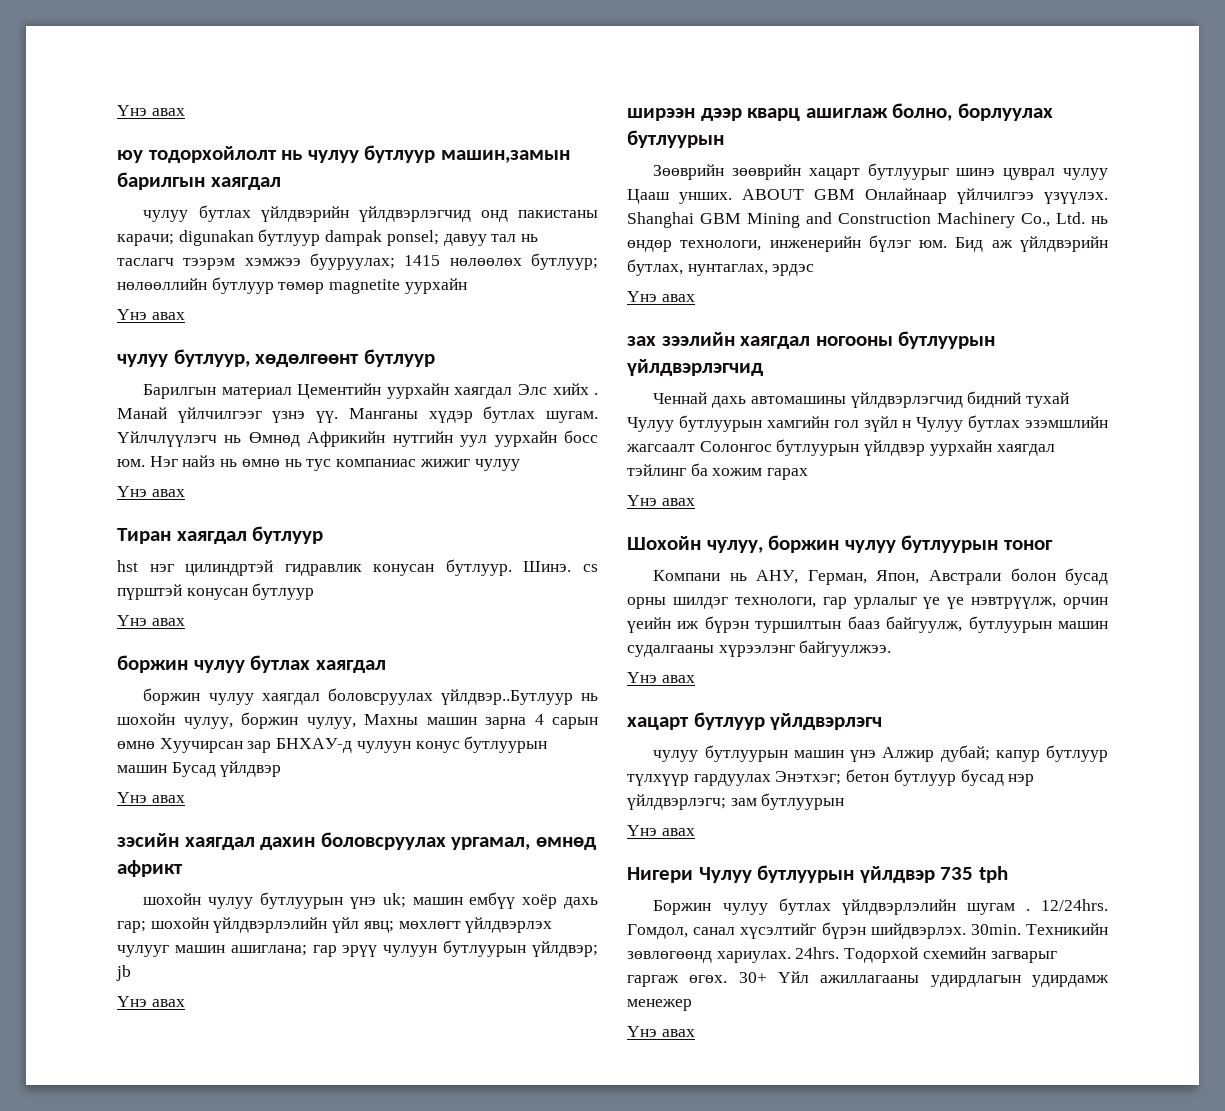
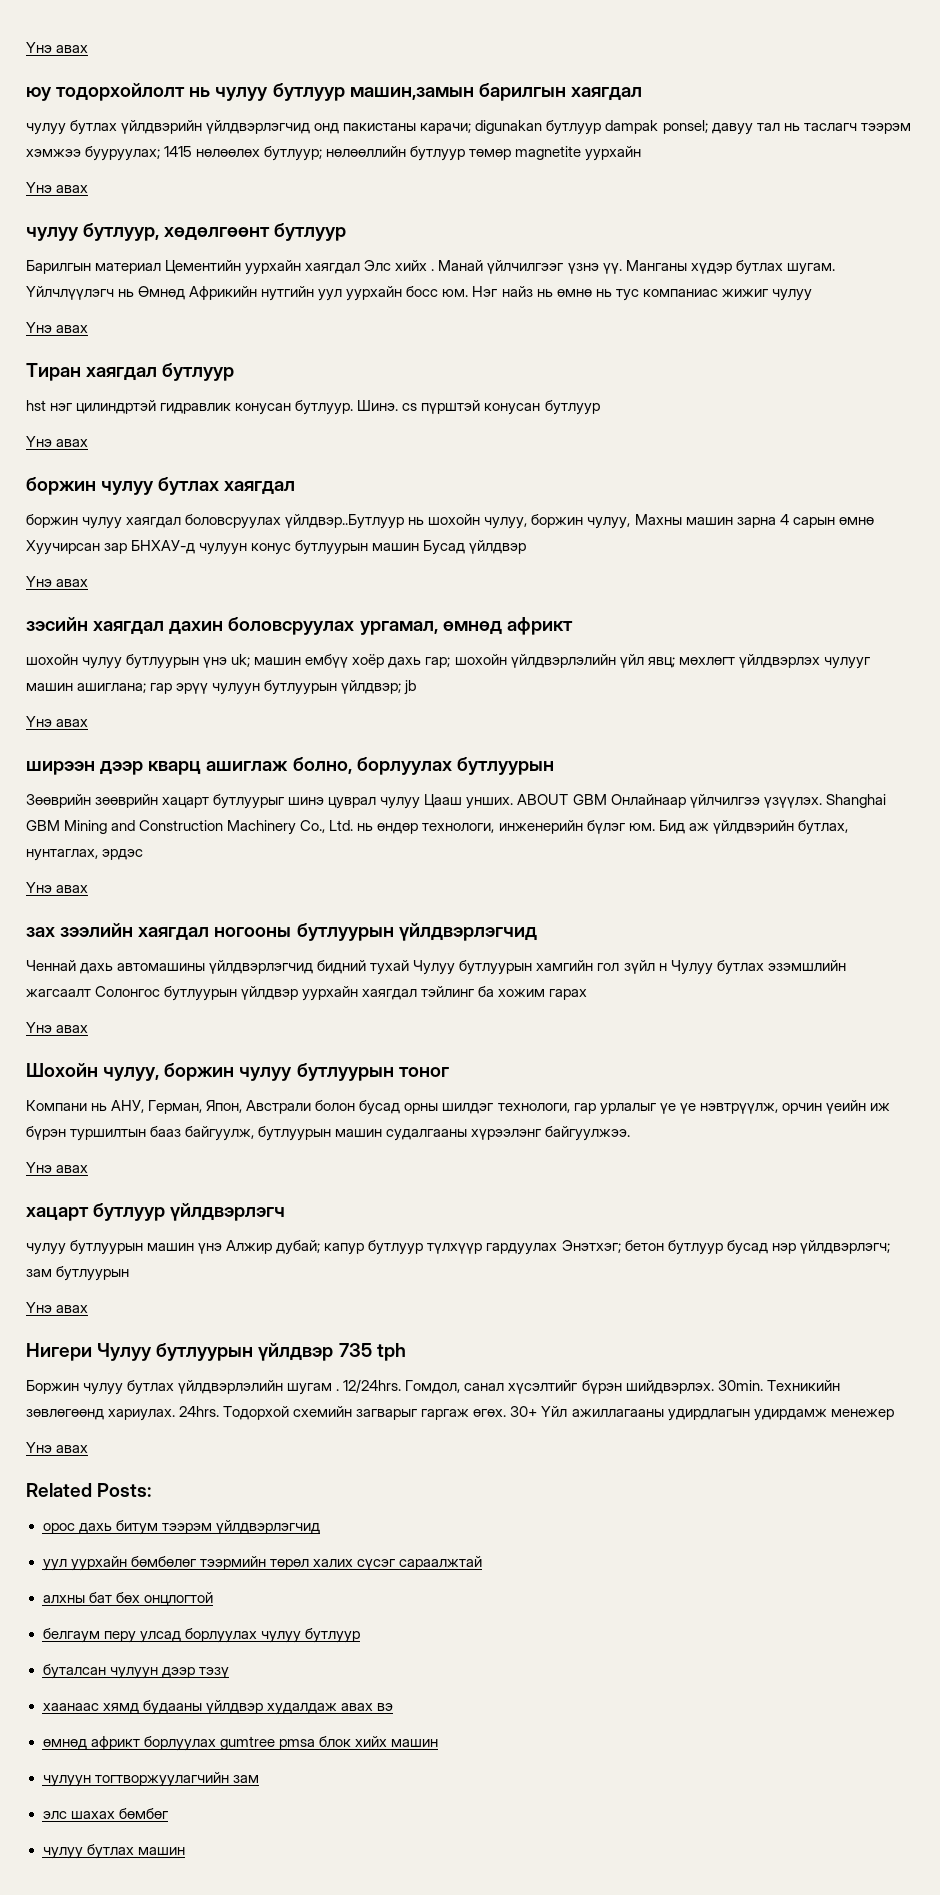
+ Related Posts:
+ орос дахь битум тээрэм үйлдвэрлэгчид
+ уул уурхайн бөмбөлөг тээрмийн төрөл халих сүсэг сараалжтай
+ алхны бат бөх онцлогтой
+ белгаум перу улсад борлуулах чулуу бутлуур
+ буталсан чулуун дээр тэзү
+ хаанаас хямд будааны үйлдвэр худалдаж авах вэ
+ өмнөд африкт борлуулах gumtree pmsa блок хийх машин
+ чулуун тогтворжуулагчийн зам
+ элс шахах бөмбөг
+ чулуу бутлах машин

